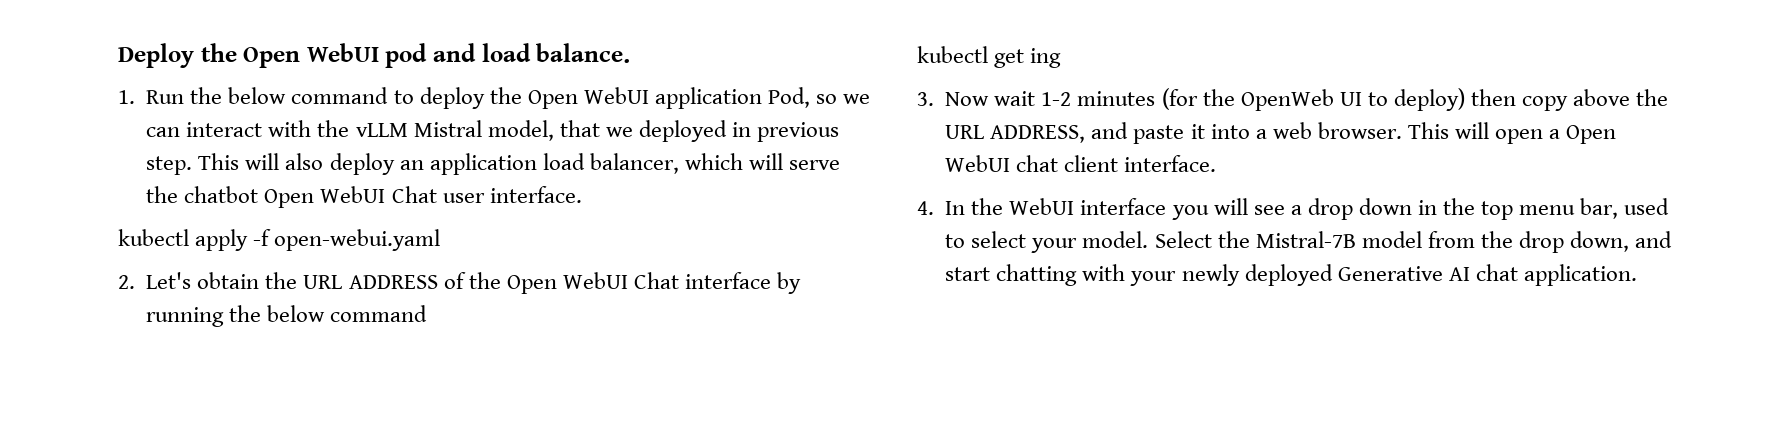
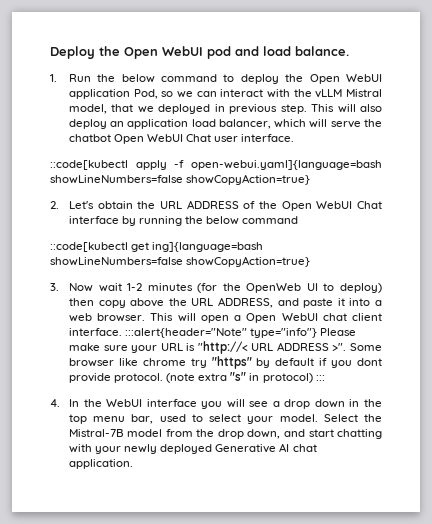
- kubectl apply -f open-webui.yaml
+ ::code[kubectl apply -f open-webui.yaml]{language=bash showLineNumbers=false showCopyAction=true}
- kubectl get ing
+ ::code[kubectl get ing]{language=bash showLineNumbers=false showCopyAction=true}
- This will open a Open WebUI chat client interface.
+ This will open a Open WebUI chat client interface. :::alert{header="Note" type="info"} Please make sure your URL is "http://< URL ADDRESS >". Some browser like chrome try "https" by default if you dont provide protocol. (note extra "s" in protocol) :::

